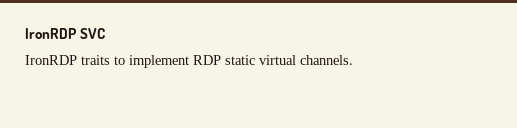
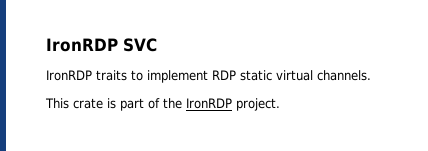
+ This crate is part of the IronRDP project.

